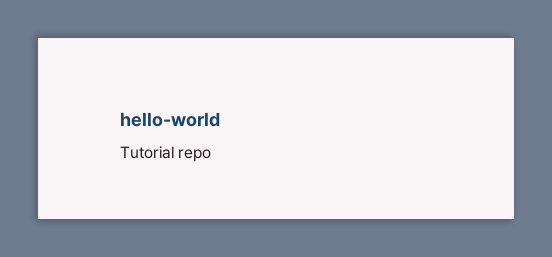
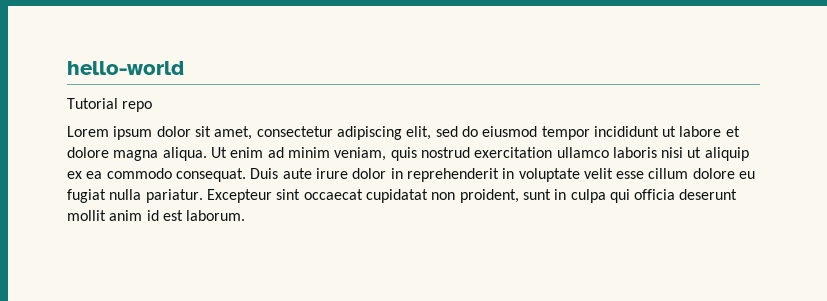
+ Lorem ipsum dolor sit amet, consectetur adipiscing elit, sed do eiusmod tempor incididunt ut labore et dolore magna aliqua. Ut enim ad minim veniam, quis nostrud exercitation ullamco laboris nisi ut aliquip ex ea commodo consequat. Duis aute irure dolor in reprehenderit in voluptate velit esse cillum dolore eu fugiat nulla pariatur. Excepteur sint occaecat cupidatat non proident, sunt in culpa qui officia deserunt mollit anim id est laborum.

